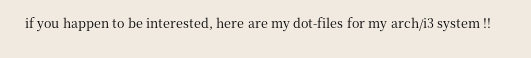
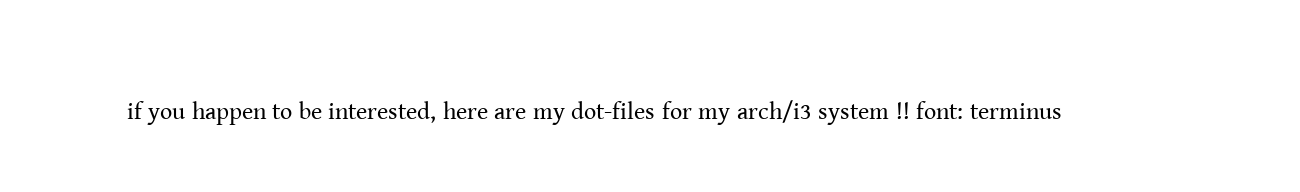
- if you happen to be interested, here are my dot-files for my arch/i3 system !!
+ if you happen to be interested, here are my dot-files for my arch/i3 system !! font: terminus

